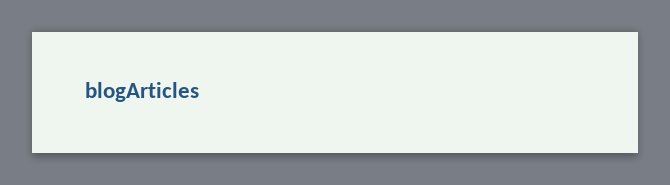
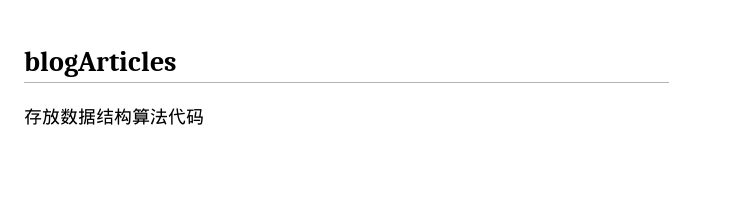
+ 存放数据结构算法代码

